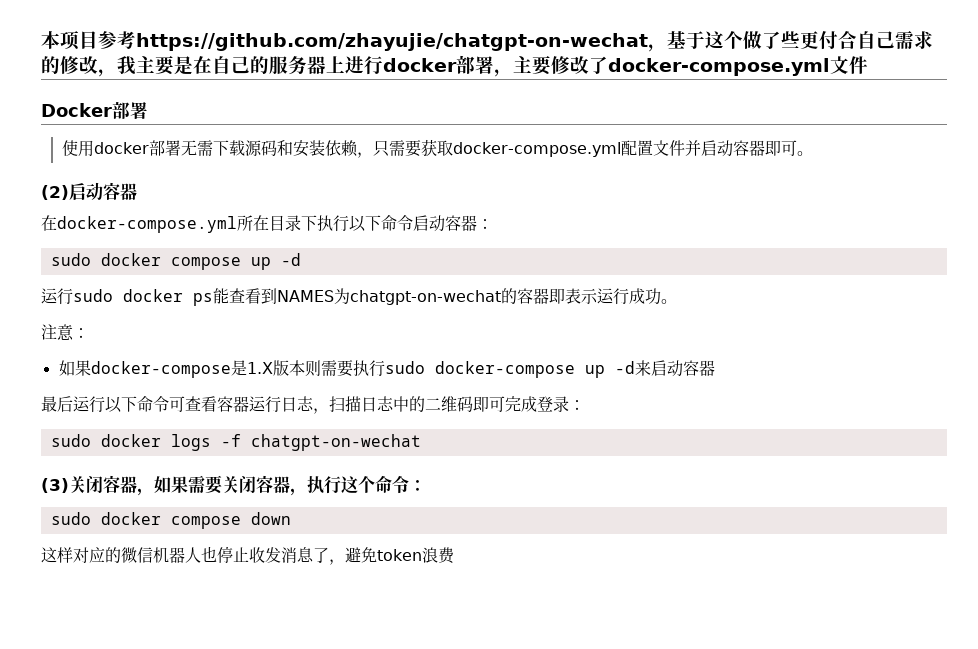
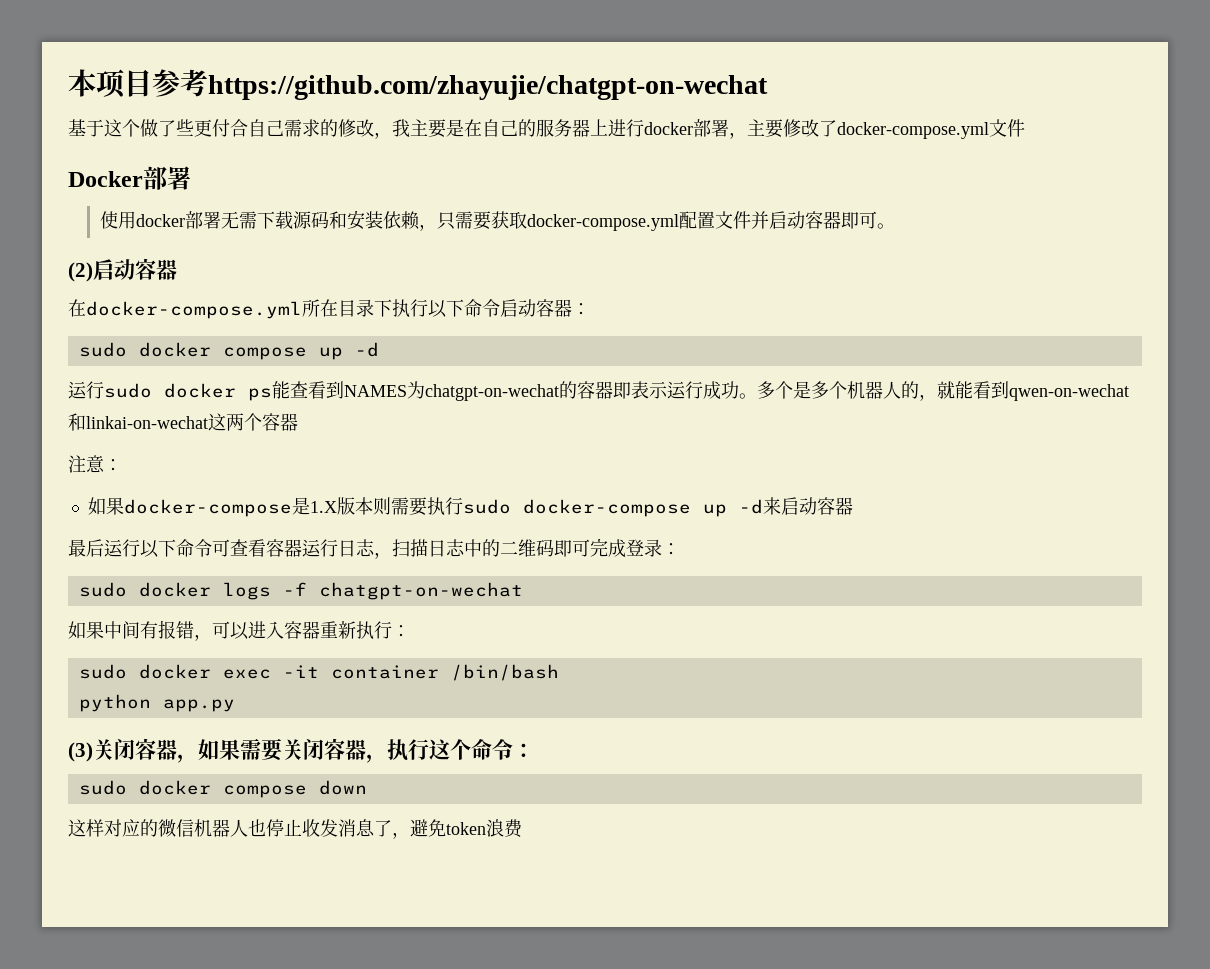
- 本项目参考https://github.com/zhayujie/chatgpt-on-wechat，基于这个做了些更付合自己需求的修改，我主要是在自己的服务器上进行docker部署，主要修改了docker-compose.yml文件
+ 本项目参考https://github.com/zhayujie/chatgpt-on-wechat
+ 基于这个做了些更付合自己需求的修改，我主要是在自己的服务器上进行docker部署，主要修改了docker-compose.yml文件
+ 多个是多个机器人的，就能看到qwen-on-wechat和linkai-on-wechat这两个容器
+ 如果中间有报错，可以进入容器重新执行：
+ sudo docker exec -it container /bin/bash
+ python app.py

